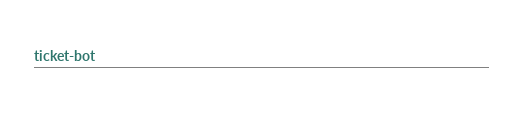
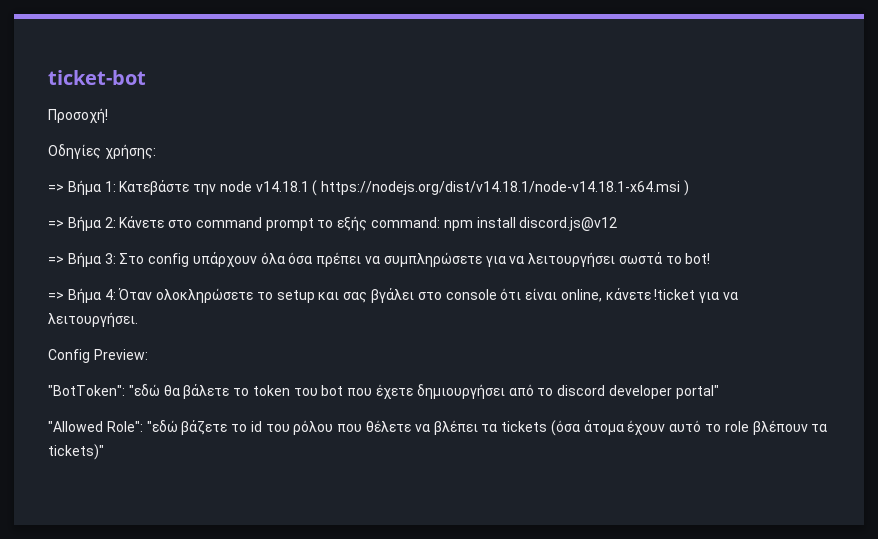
+ Προσοχή!
+ Οδηγίες χρήσης:
+ => Βήμα 1: Κατεβάστε την node v14.18.1 ( https://nodejs.org/dist/v14.18.1/node-v14.18.1-x64.msi )
+ => Βήμα 2: Κάνετε στο command prompt το εξής command: npm install discord.js@v12
+ => Βήμα 3: Στο config υπάρχουν όλα όσα πρέπει να συμπληρώσετε για να λειτουργήσει σωστά το bot!
+ => Βήμα 4: Όταν ολοκληρώσετε το setup και σας βγάλει στο console ότι είναι online, κάνετε !ticket για να λειτουργήσει.
+ Config Preview:
+ "BotToken": "εδώ θα βάλετε το token του bot που έχετε δημιουργήσει από το discord developer portal"
+ "Allowed Role": "εδώ βάζετε το id του ρόλου που θέλετε να βλέπει τα tickets (όσα άτομα έχουν αυτό το role βλέπουν τα tickets)"

